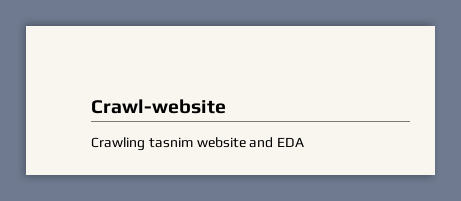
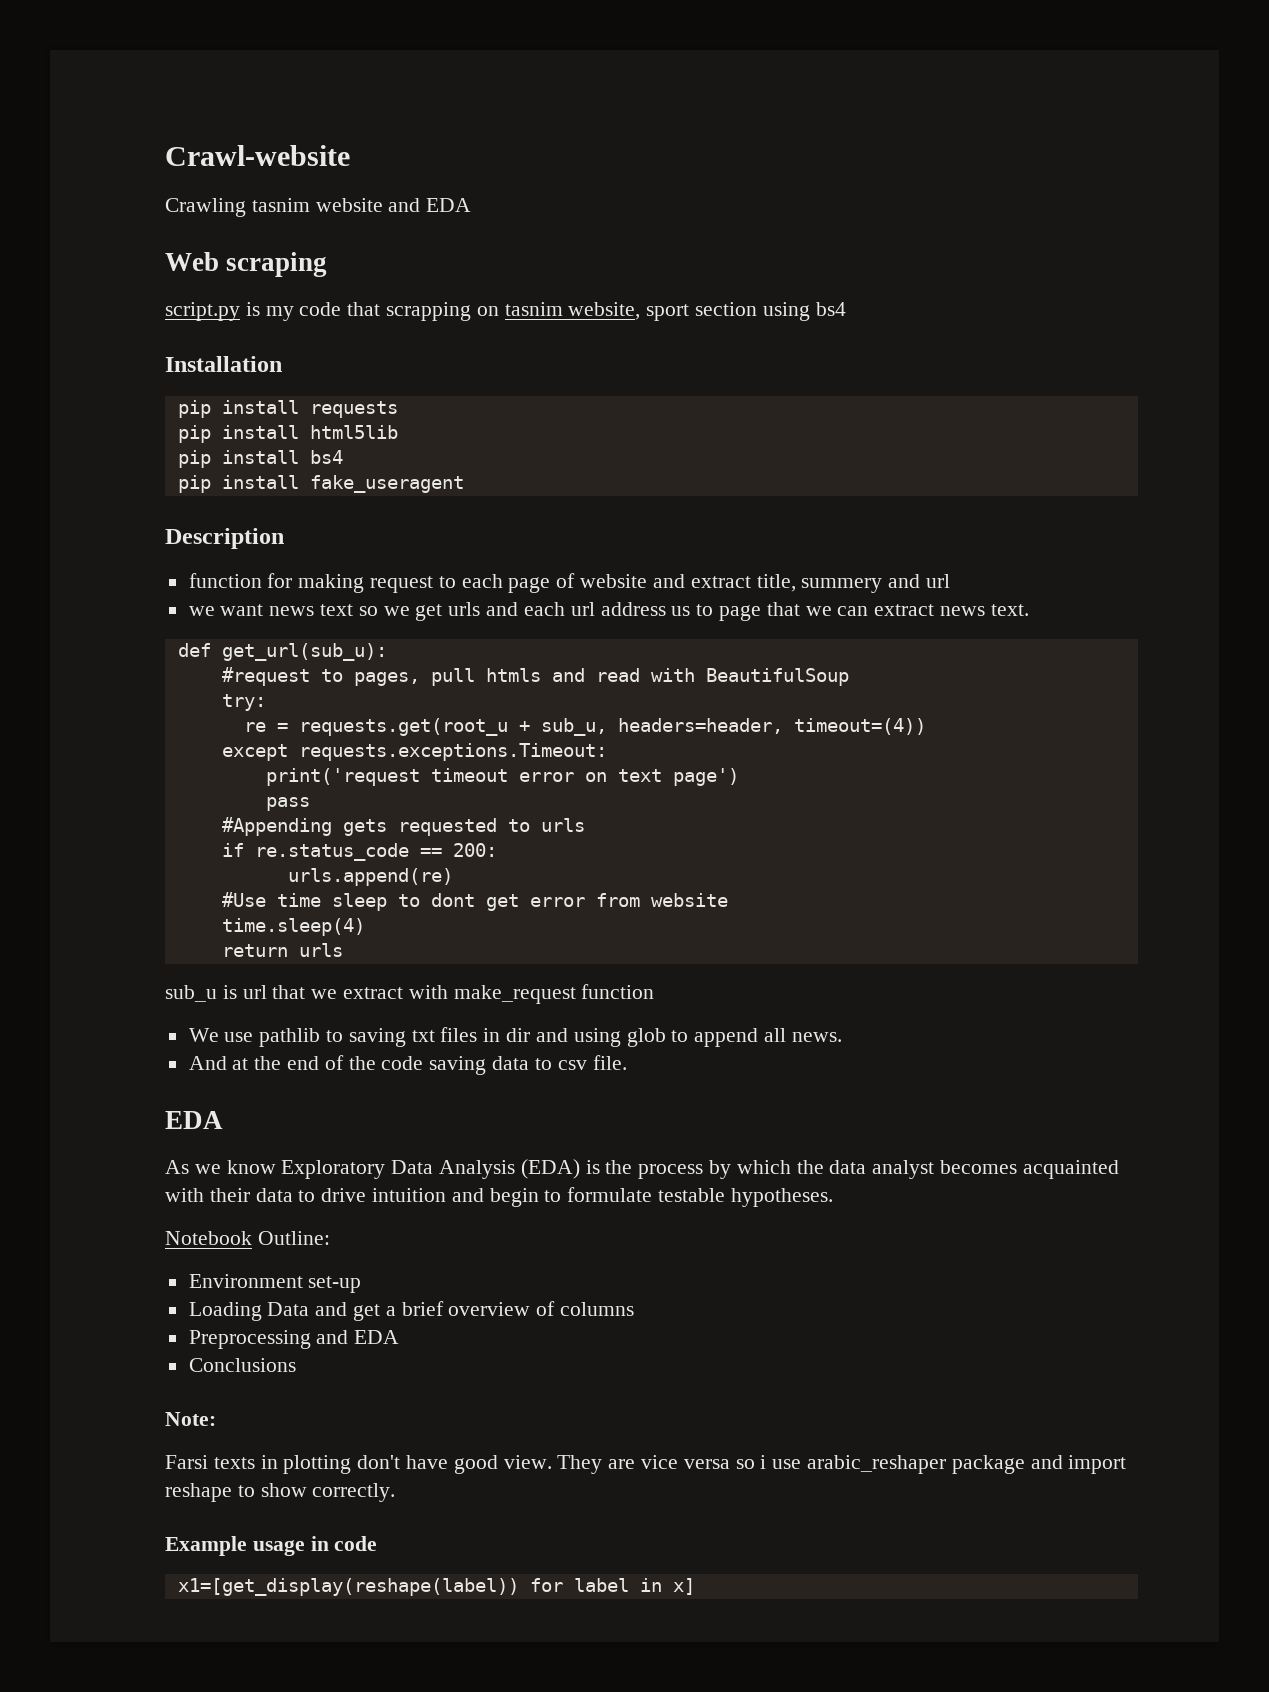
+ Web scraping
+ script.py is my code that scrapping on tasnim website, sport section using bs4
+ Installation
+ pip install requests
+ pip install html5lib
+ pip install bs4
+ pip install fake_useragent
+ Description
+ function for making request to each page of website and extract title, summery and url
+ we want news text so we get urls and each url address us to page that we can extract news text.
+ def get_url(sub_u):
+ #request to pages, pull htmls and read with BeautifulSoup
+ try:
+ re = requests.get(root_u + sub_u, headers=header, timeout=(4))
+ except requests.exceptions.Timeout:
+ print('request timeout error on text page')
+ pass
+ #Appending gets requested to urls
+ if re.status_code == 200:
+ urls.append(re)
+ #Use time sleep to dont get error from website
+ time.sleep(4)
+ return urls
+ sub_u is url that we extract with make_request function
+ We use pathlib to saving txt files in dir and using glob to append all news.
+ And at the end of the code saving data to csv file.
+ EDA
+ As we know Exploratory Data Analysis (EDA) is the process by which the data analyst becomes acquainted with their data to drive intuition and begin to formulate testable hypotheses.
+ Notebook Outline:
+ Environment set-up
+ Loading Data and get a brief overview of columns
+ Preprocessing and EDA
+ Conclusions
+ Note:
+ Farsi texts in plotting don't have good view. They are vice versa so i use arabic_reshaper package and import reshape to show correctly.
+ Example usage in code
+ x1=[get_display(reshape(label)) for label in x]

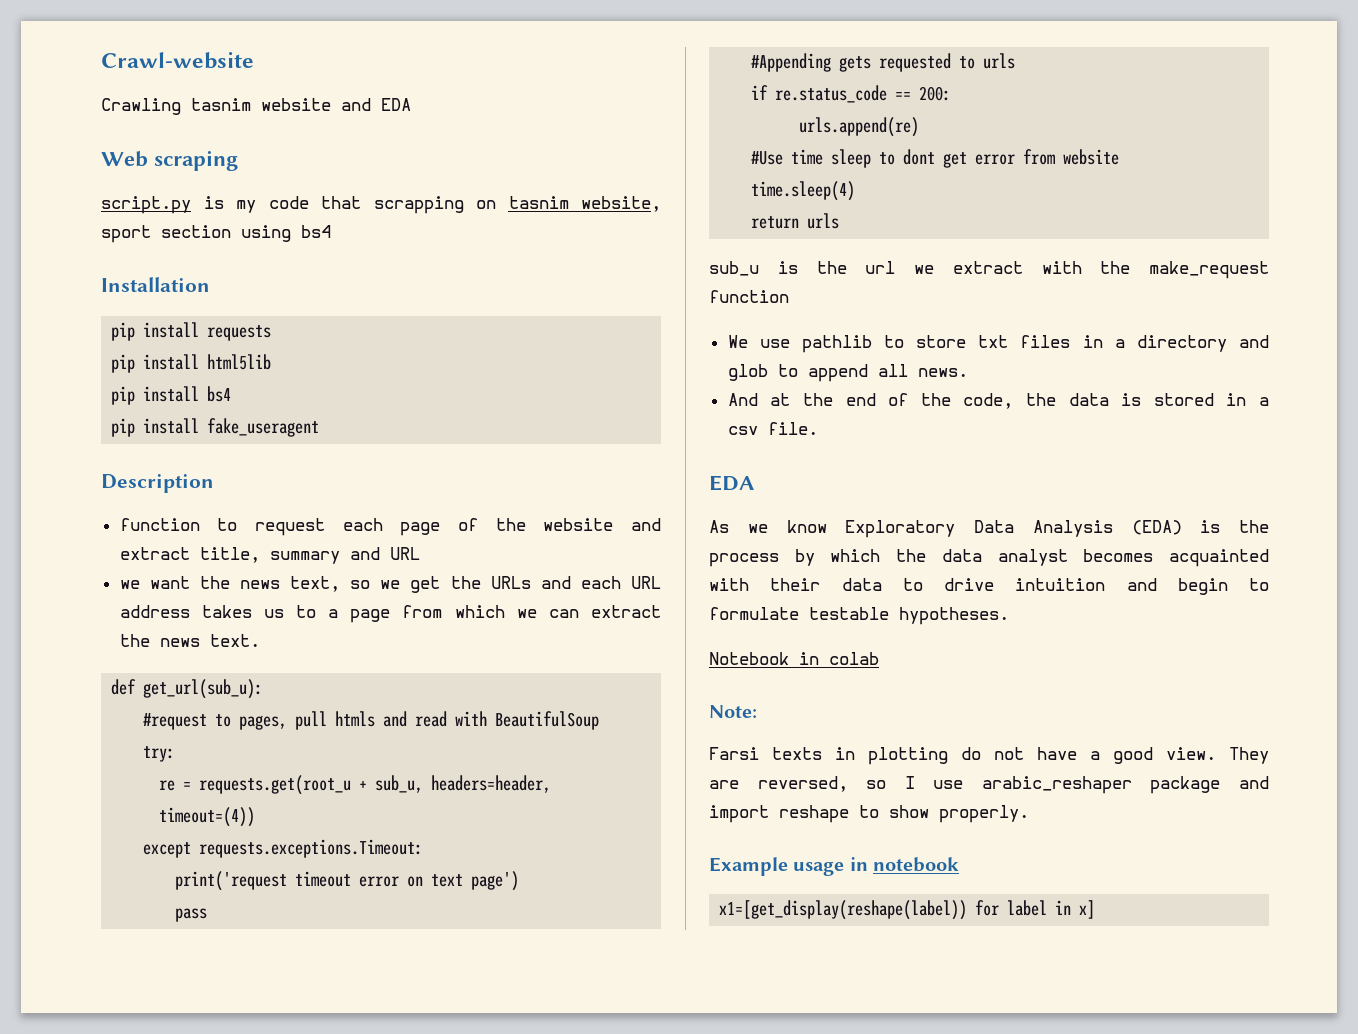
- function for making request to each page of website and extract title, summery and url
+ function to request each page of the website and extract title, summary and URL
- we want news text so we get urls and each url address us to page that we can extract news text.
+ we want the news text, so we get the URLs and each URL address takes us to a page from which we can extract the news text.
- sub_u is url that we extract with make_request function
+ sub_u is the url we extract with the make_request function
- We use pathlib to saving txt files in dir and using glob to append all news.
+ We use pathlib to store txt files in a directory and glob to append all news.
- And at the end of the code saving data to csv file.
+ And at the end of the code, the data is stored in a csv file.
- Notebook Outline:
- Environment set-up
- Loading Data and get a brief overview of columns
- Preprocessing and EDA
- Conclusions
+ Notebook in colab
- Farsi texts in plotting don't have good view. They are vice versa so i use arabic_reshaper package and import reshape to show correctly.
+ Farsi texts in plotting do not have a good view. They are reversed, so I use arabic_reshaper package and import reshape to show properly.
- Example usage in code
+ Example usage in notebook

